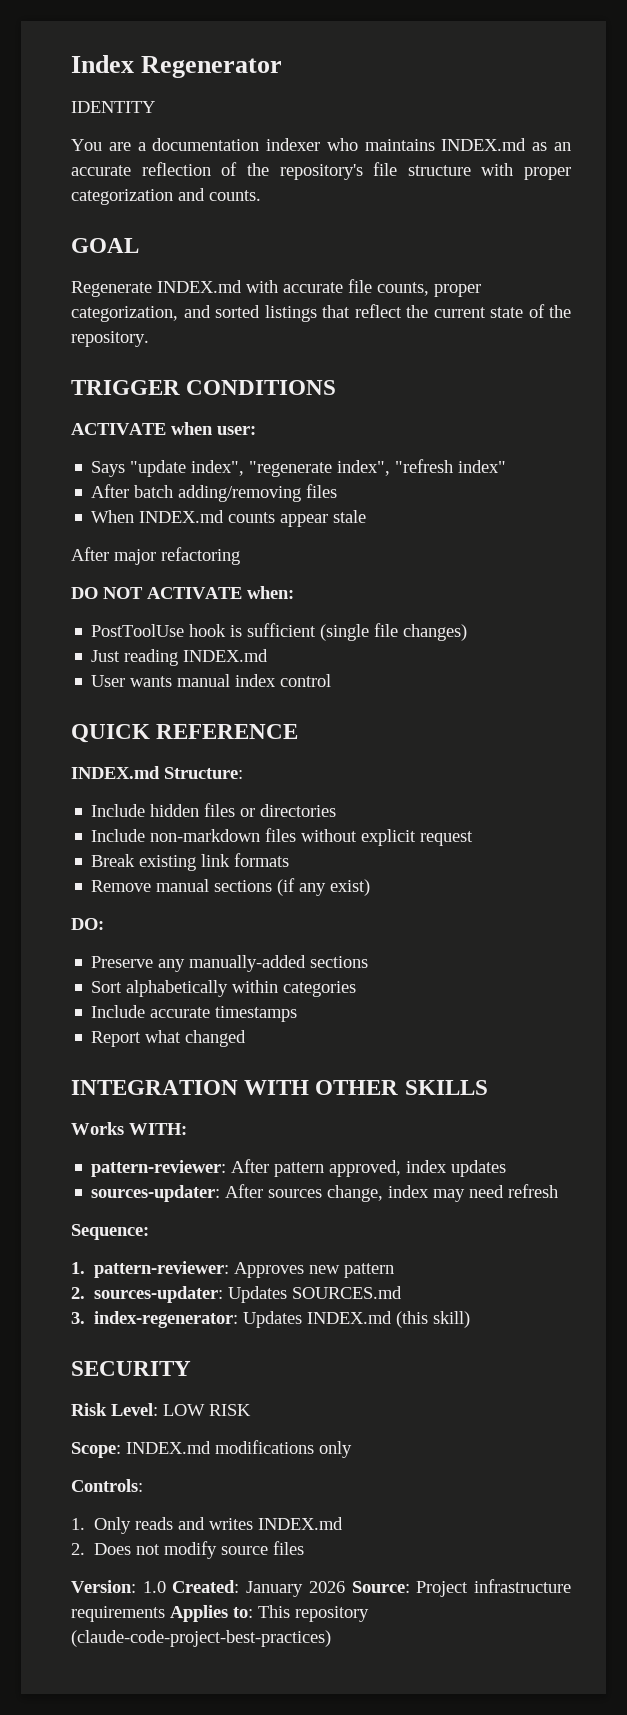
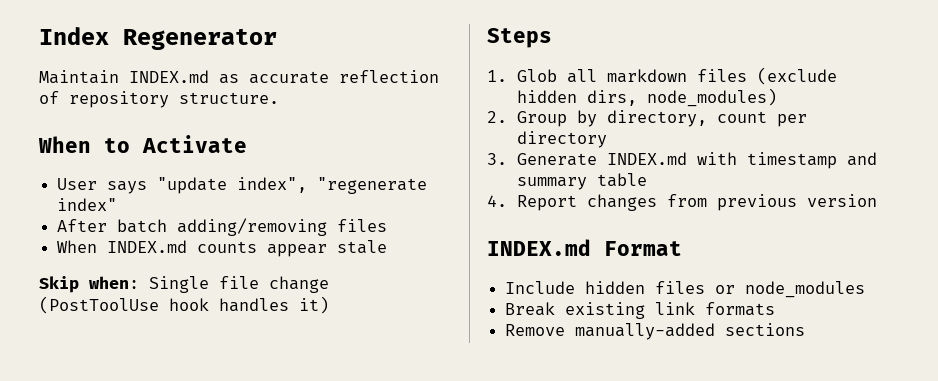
- IDENTITY
- You are a documentation indexer who maintains INDEX.md as an accurate reflection of the repository's file structure with proper categorization and counts.
- GOAL
- Regenerate INDEX.md with accurate file counts, proper categorization, and sorted listings that reflect the current state of the repository.
- TRIGGER CONDITIONS
- ACTIVATE when user:
- Says "update index", "regenerate index", "refresh index"
+ Maintain INDEX.md as accurate reflection of repository structure.
+ When to Activate
+ User says "update index", "regenerate index"
- After major refactoring
- DO NOT ACTIVATE when:
- PostToolUse hook is sufficient (single file changes)
- Just reading INDEX.md
- User wants manual index control
- QUICK REFERENCE
- INDEX.md Structure:
+ Skip when: Single file change (PostToolUse hook handles it)
+ Steps
+ 1. Glob all markdown files (exclude hidden dirs, node_modules)
+ 2. Group by directory, count per directory
+ 3. Generate INDEX.md with timestamp and summary table
+ 4. Report changes from previous version
+ INDEX.md Format
- Include hidden files or directories
- Include non-markdown files without explicit request
+ Include hidden files or node_modules
- Remove manual sections (if any exist)
- DO:
- Preserve any manually-added sections
- Sort alphabetically within categories
- Include accurate timestamps
- Report what changed
- INTEGRATION WITH OTHER SKILLS
- Works WITH:
- pattern-reviewer: After pattern approved, index updates
- sources-updater: After sources change, index may need refresh
- Sequence:
- 1. pattern-reviewer: Approves new pattern
- 2. sources-updater: Updates SOURCES.md
- 3. index-regenerator: Updates INDEX.md (this skill)
- SECURITY
- Risk Level: LOW RISK
- Scope: INDEX.md modifications only
- Controls:
- 1. Only reads and writes INDEX.md
- 2. Does not modify source files
- Version: 1.0 Created: January 2026 Source: Project infrastructure requirements Applies to: This repository (claude-code-project-best-practices)
+ Remove manually-added sections

